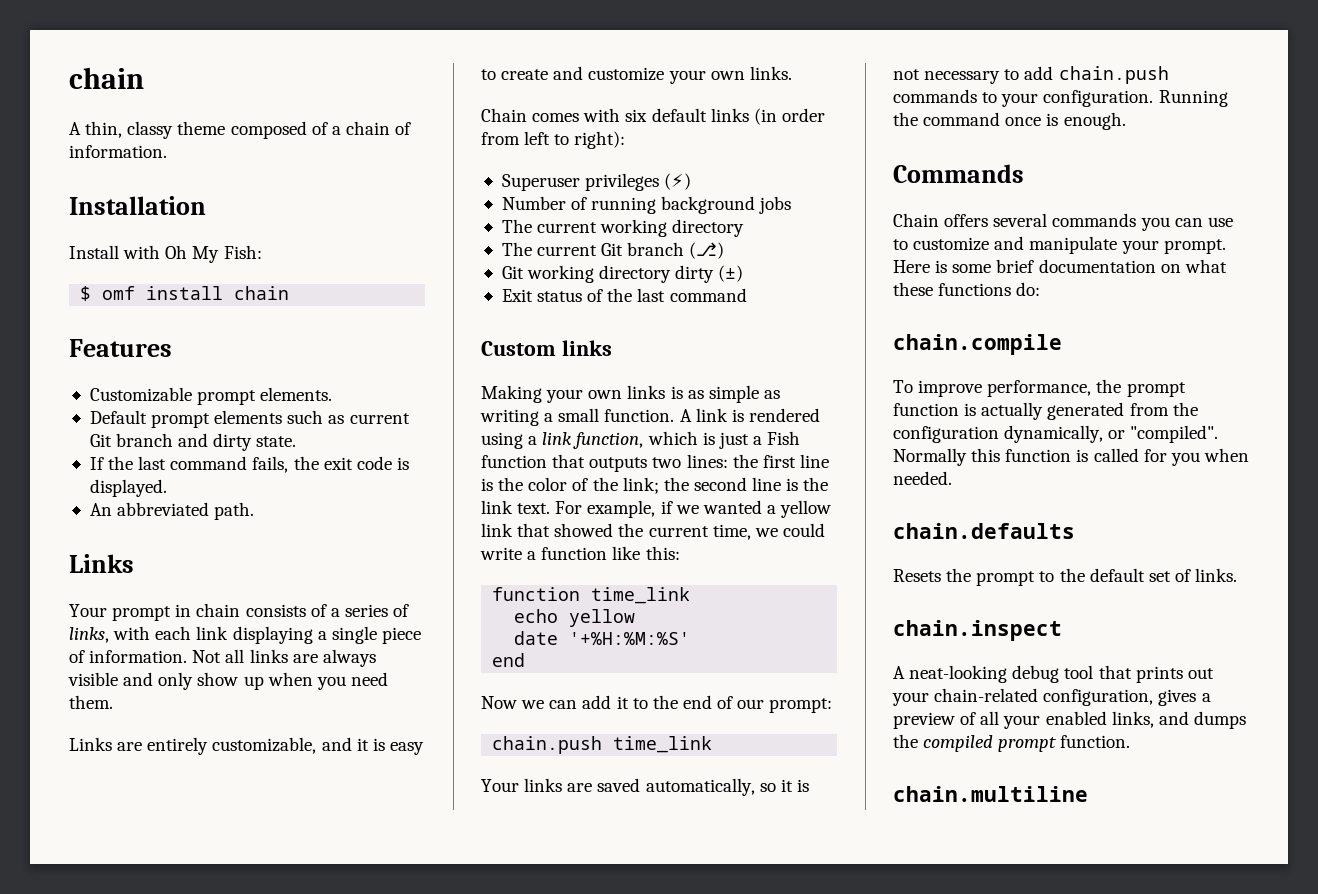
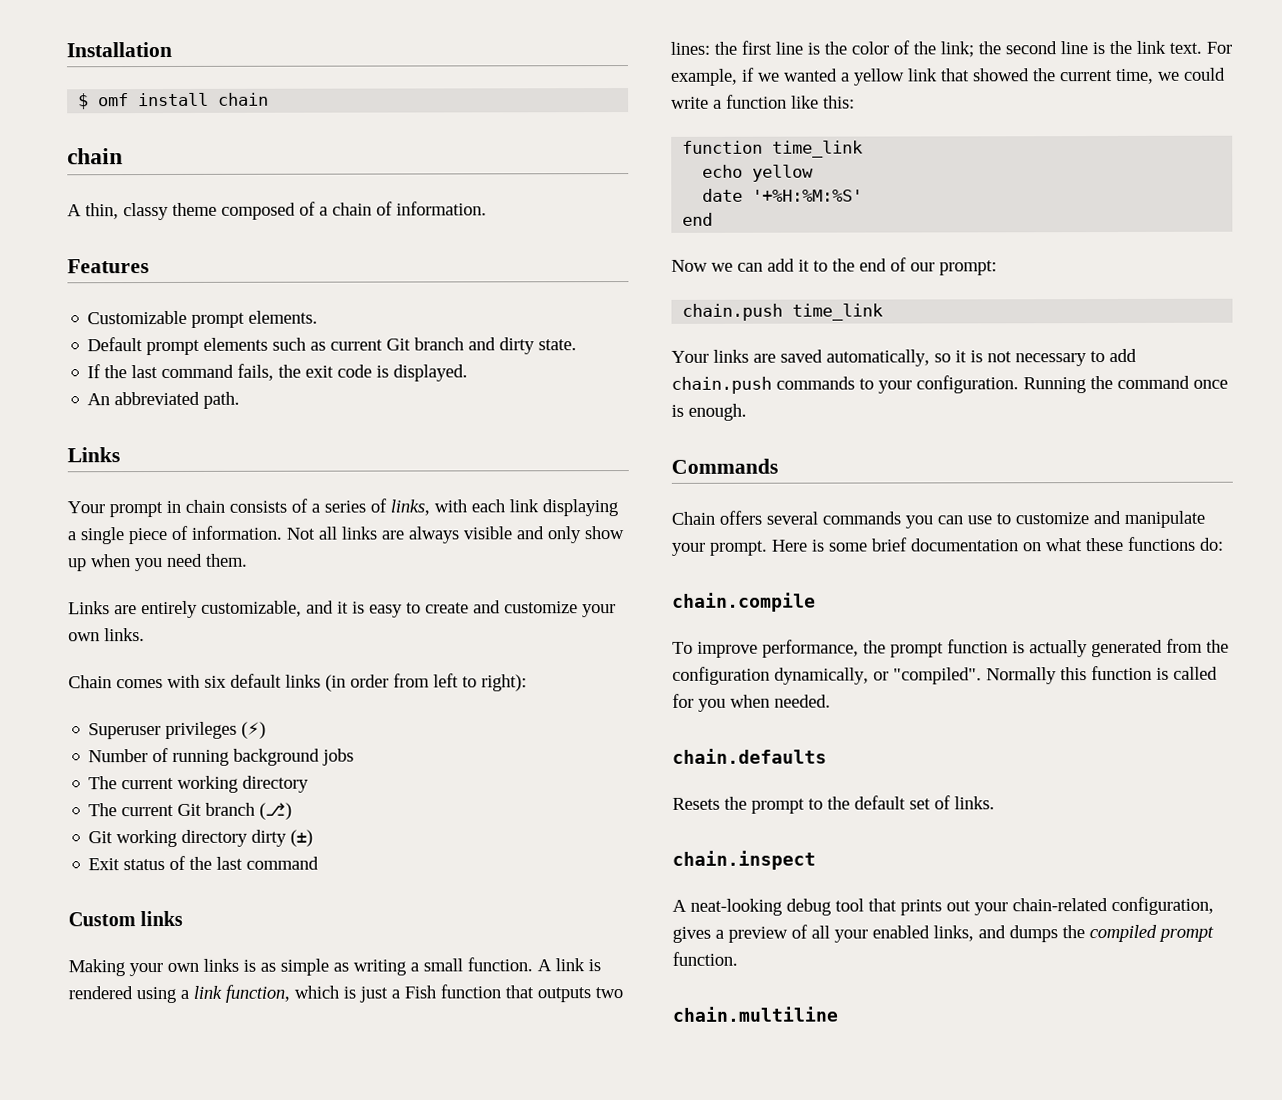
+ Installation
+ $ omf install chain
- Installation
- Install with Oh My Fish:
- $ omf install chain

